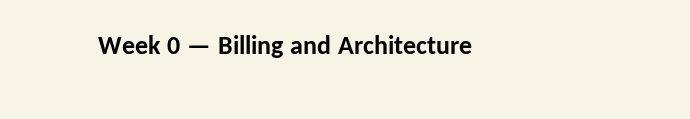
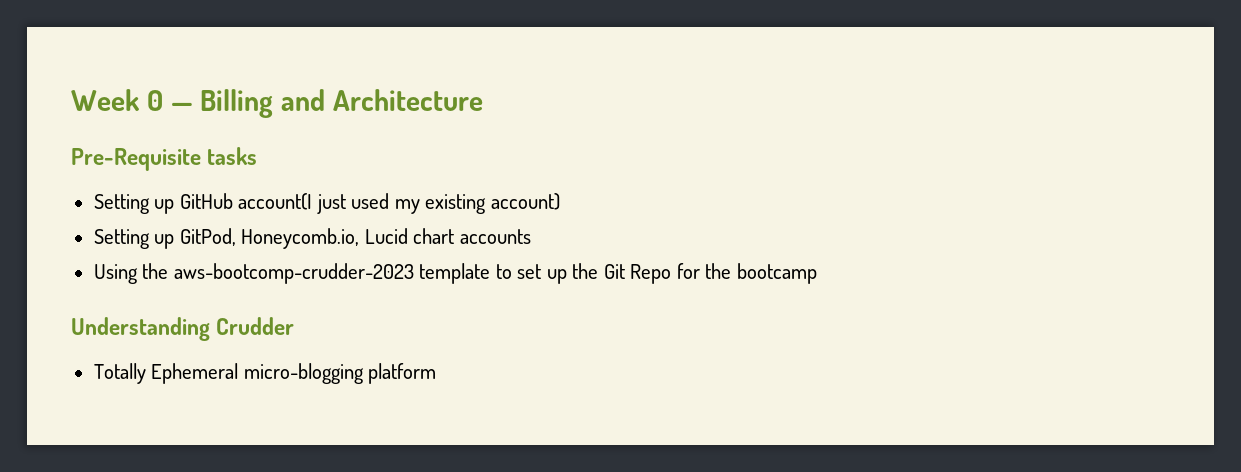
+ Pre-Requisite tasks
+ Setting up GitHub account(I just used my existing account)
+ Setting up GitPod, Honeycomb.io, Lucid chart accounts
+ Using the aws-bootcomp-crudder-2023 template to set up the Git Repo for the bootcamp
+ Understanding Crudder
+ Totally Ephemeral micro-blogging platform

